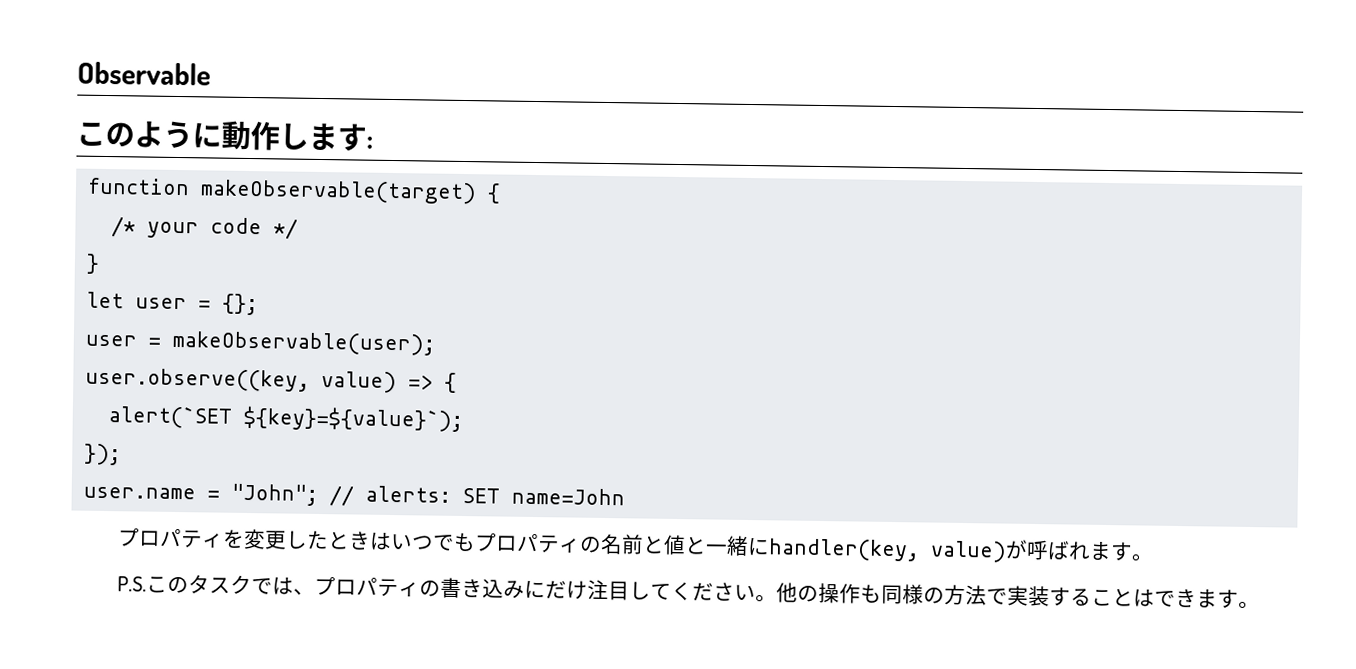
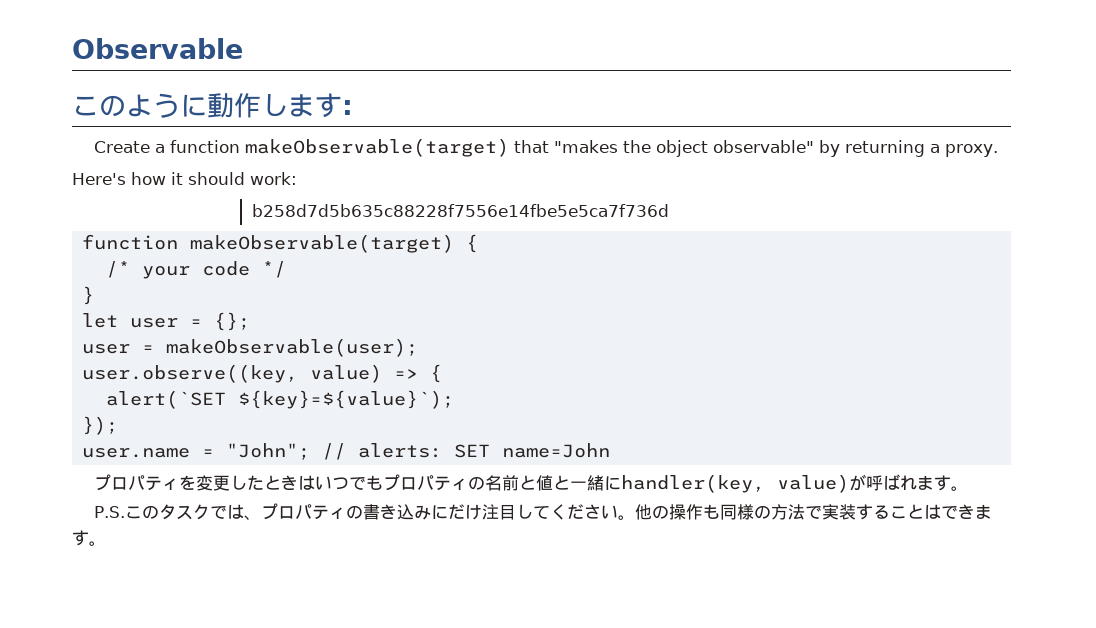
+ Create a function makeObservable(target) that "makes the object observable" by returning a proxy.
+ Here's how it should work:
+ b258d7d5b635c88228f7556e14fbe5e5ca7f736d

